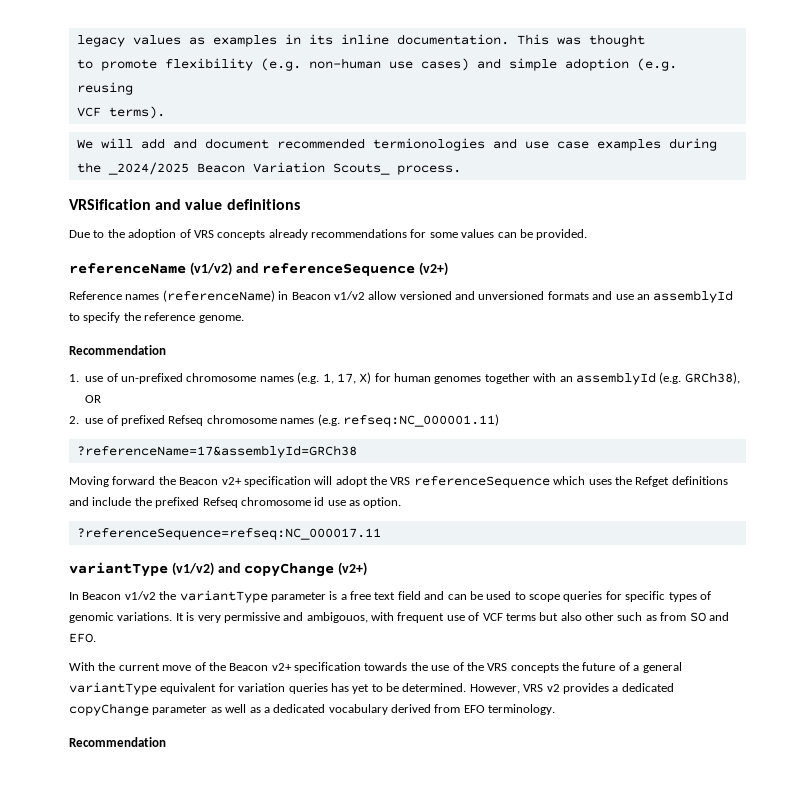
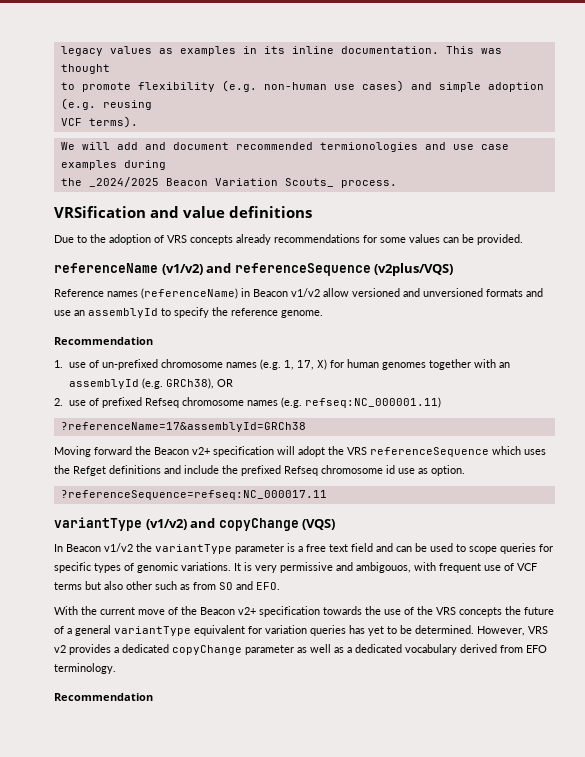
- referenceName (v1/v2) and referenceSequence (v2+)
+ referenceName (v1/v2) and referenceSequence (v2plus/VQS)
- variantType (v1/v2) and copyChange (v2+)
+ variantType (v1/v2) and copyChange (VQS)

